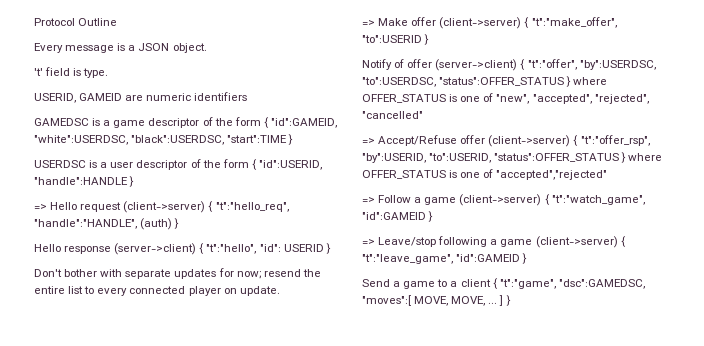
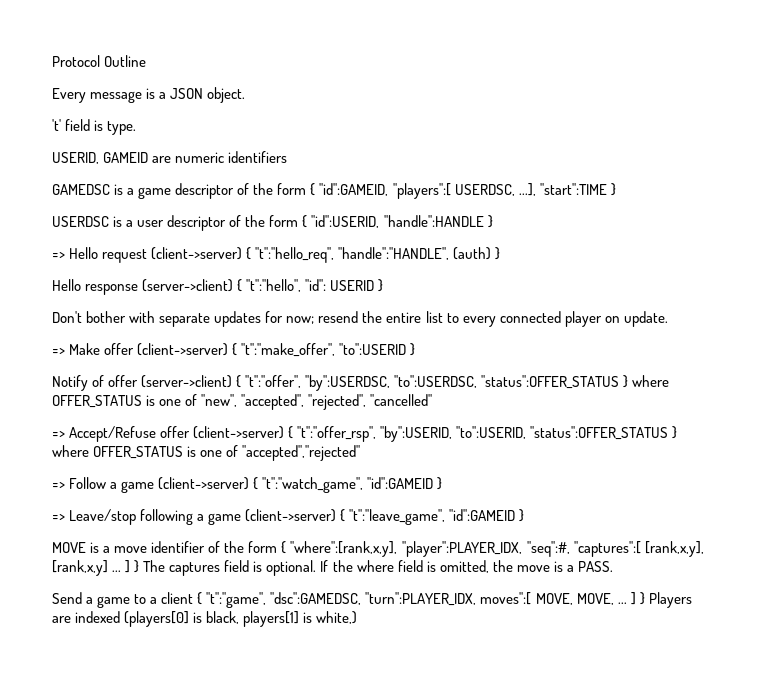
- GAMEDSC is a game descriptor of the form { "id":GAMEID, "white":USERDSC, "black":USERDSC, "start":TIME }
+ GAMEDSC is a game descriptor of the form { "id":GAMEID, "players":[ USERDSC, ...], "start":TIME }
+ MOVE is a move identifier of the form { "where":[rank,x,y], "player":PLAYER_IDX, "seq":#, "captures":[ [rank,x,y], [rank,x,y] ... ] } The captures field is optional. If the where field is omitted, the move is a PASS.
- Send a game to a client { "t":"game", "dsc":GAMEDSC, "moves":[ MOVE, MOVE, ... ] }
+ Send a game to a client { "t":"game", "dsc":GAMEDSC, "turn":PLAYER_IDX, moves":[ MOVE, MOVE, ... ] } Players are indexed (players[0] is black, players[1] is white,)

